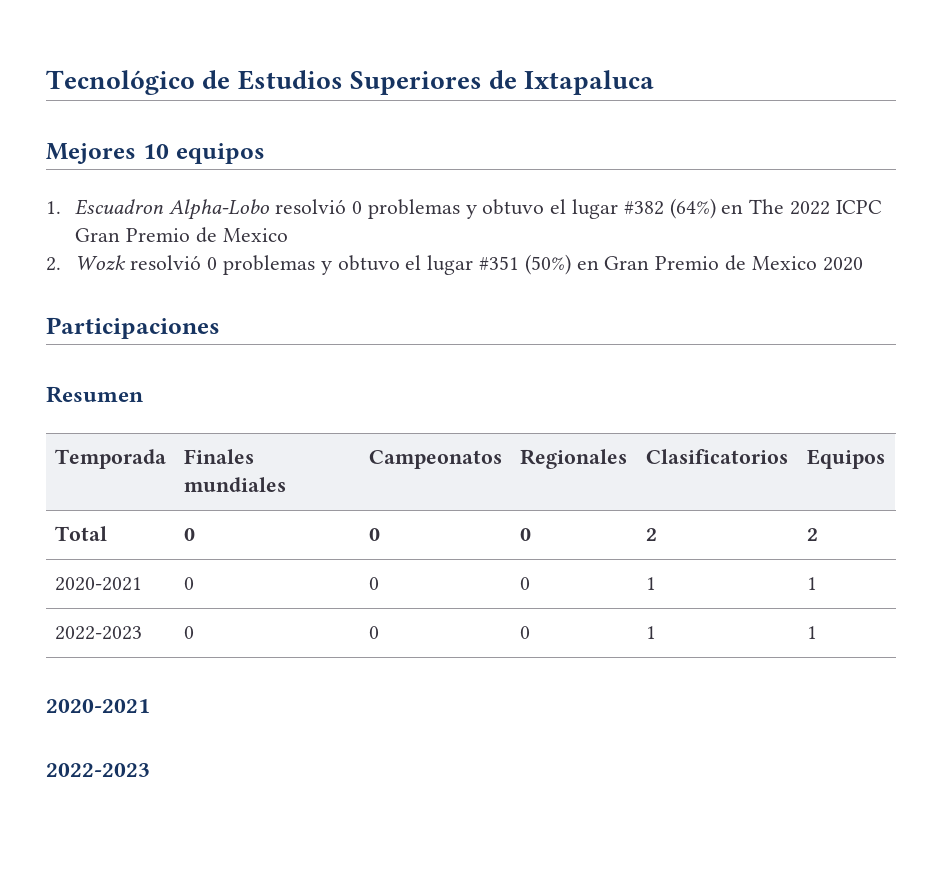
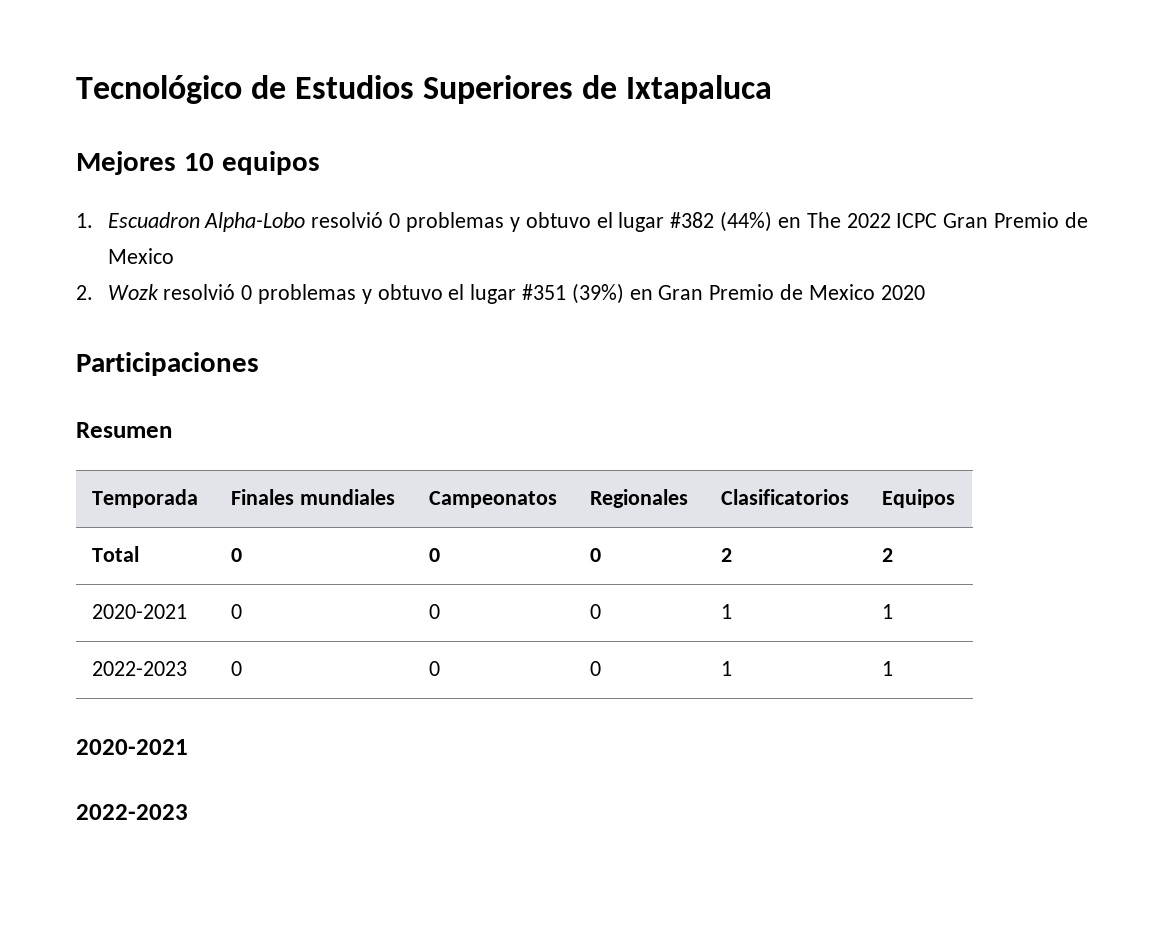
- 1. Escuadron Alpha-Lobo resolvió 0 problemas y obtuvo el lugar #382 (64%) en The 2022 ICPC Gran Premio de Mexico
+ 1. Escuadron Alpha-Lobo resolvió 0 problemas y obtuvo el lugar #382 (44%) en The 2022 ICPC Gran Premio de Mexico
- 2. Wozk resolvió 0 problemas y obtuvo el lugar #351 (50%) en Gran Premio de Mexico 2020
+ 2. Wozk resolvió 0 problemas y obtuvo el lugar #351 (39%) en Gran Premio de Mexico 2020

